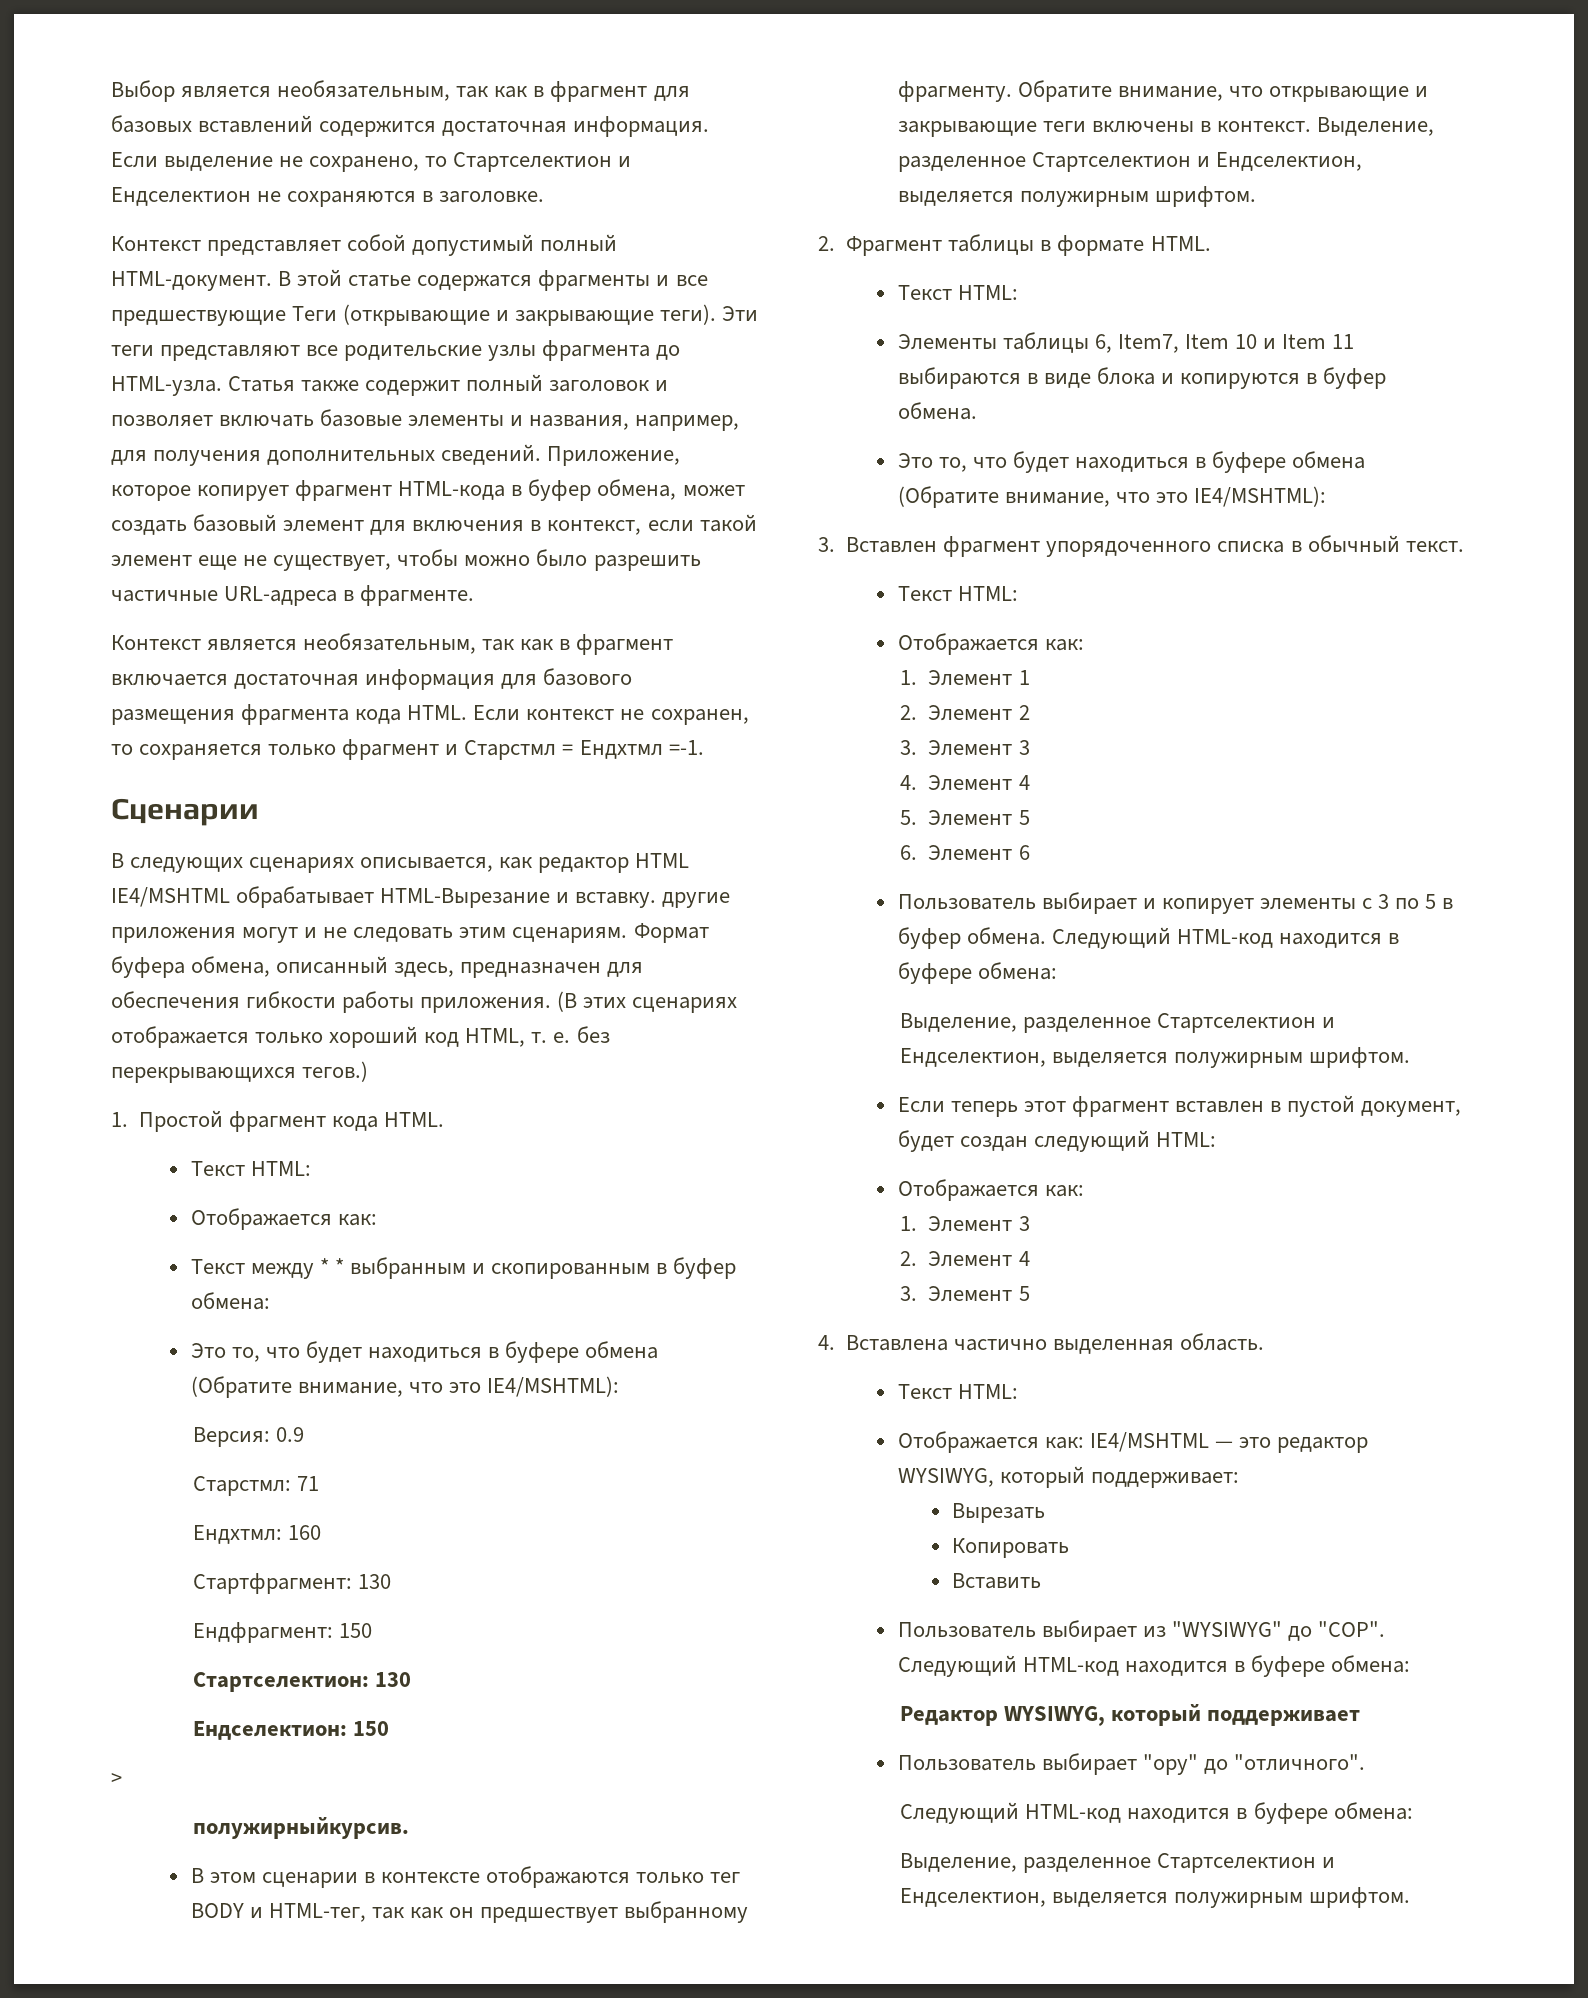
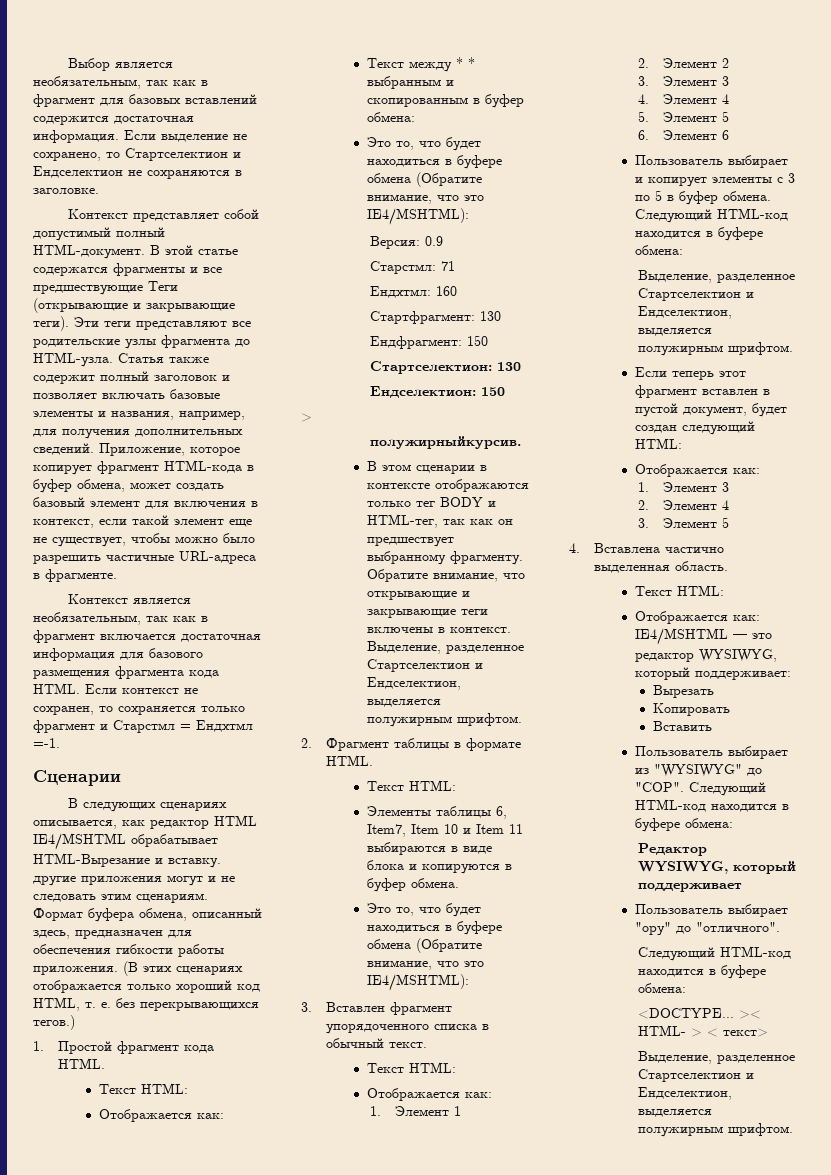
+ <DOCTYPE... >< HTML- > < текст>

